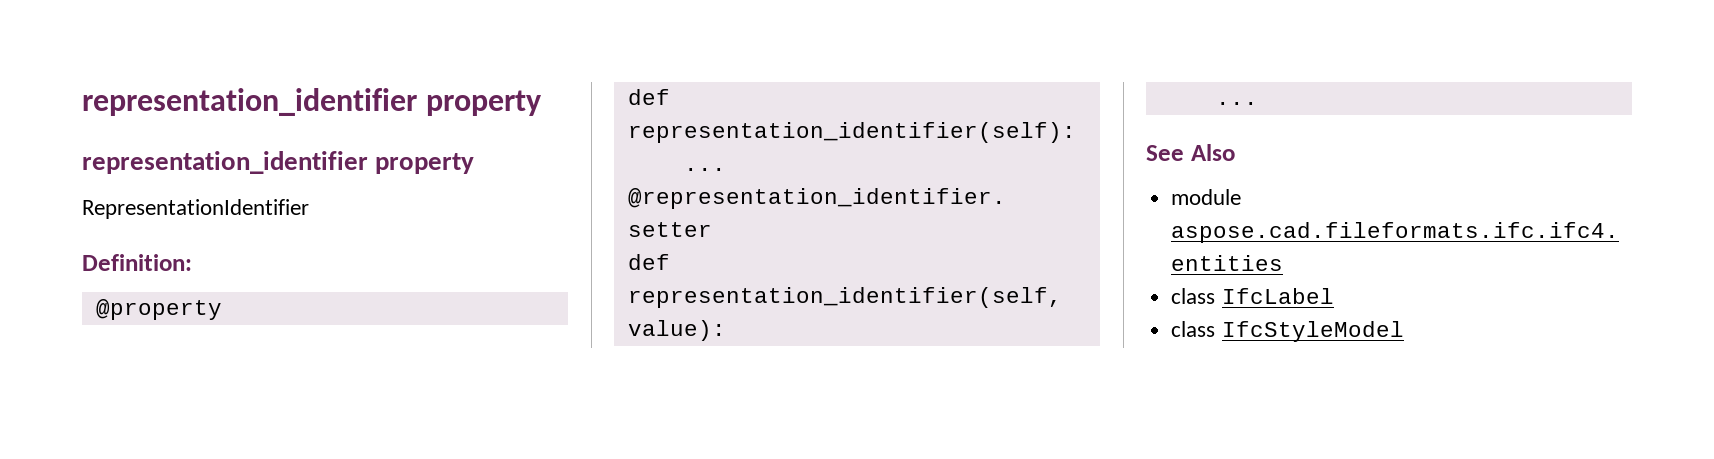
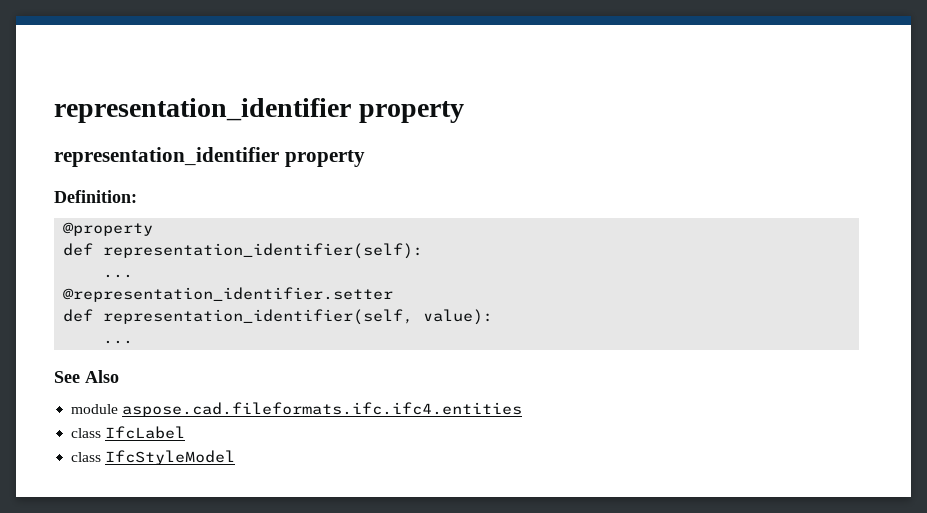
- RepresentationIdentifier

